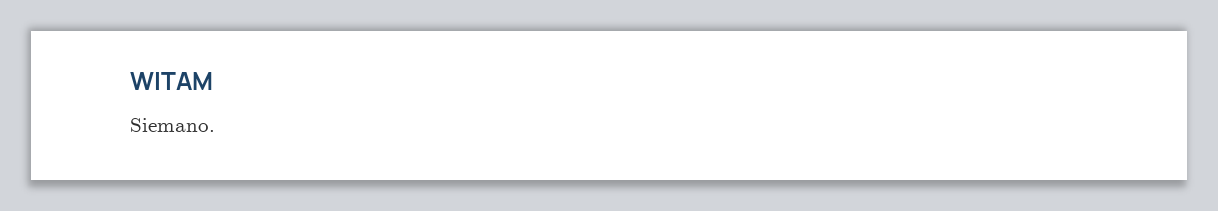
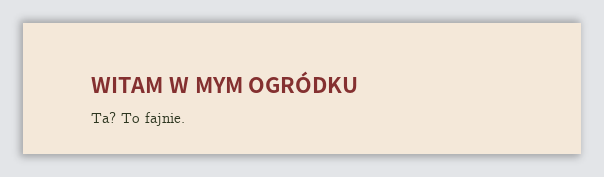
- WITAM
- Siemano.
+ WITAM W MYM OGRÓDKU
+ Ta? To fajnie.

